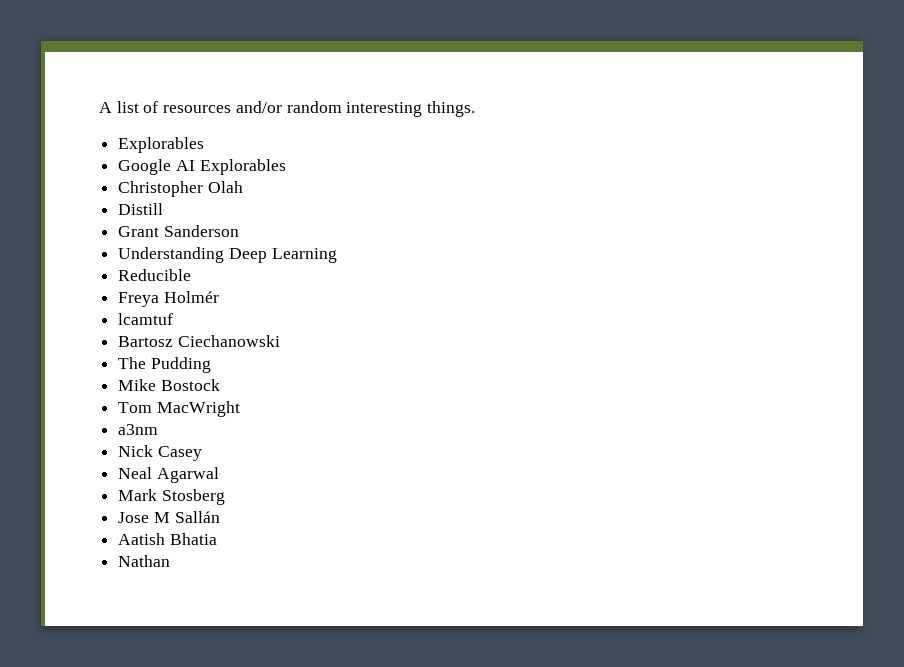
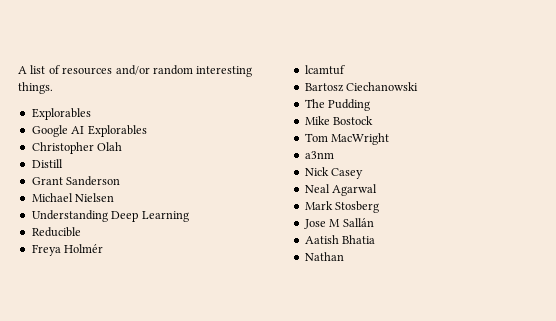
+ Michael Nielsen

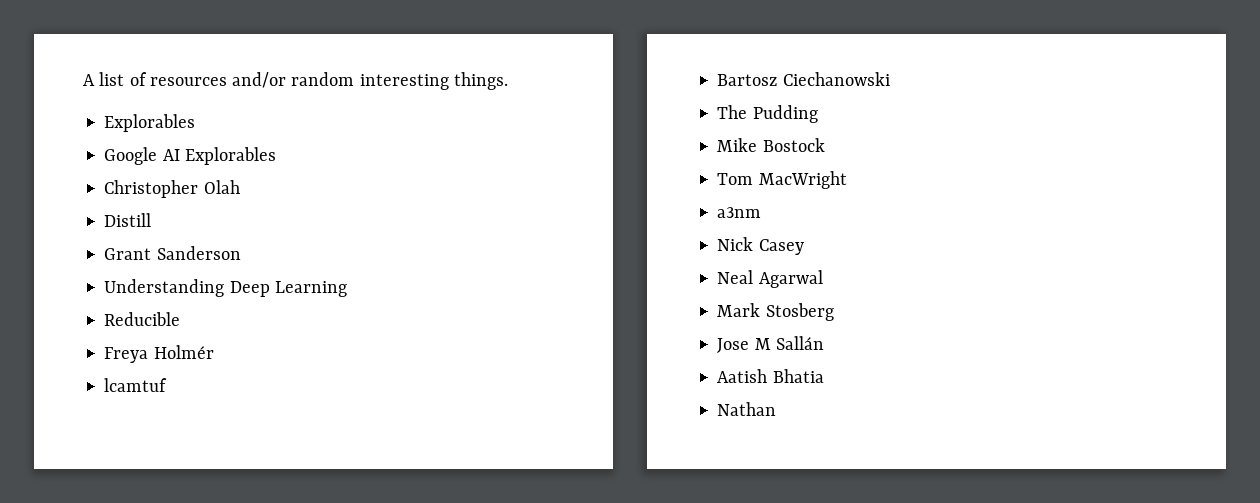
- Michael Nielsen

